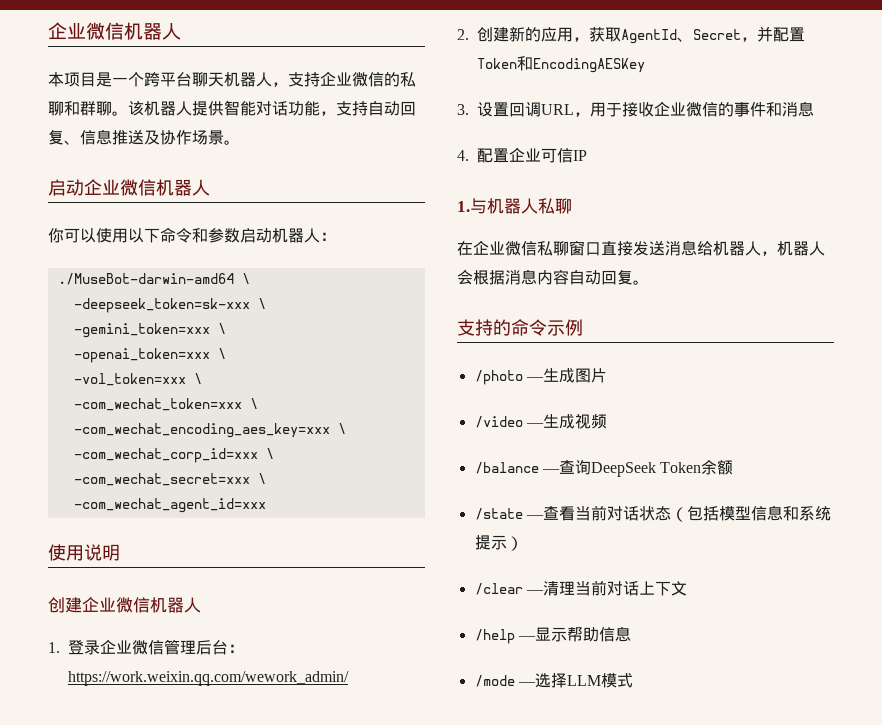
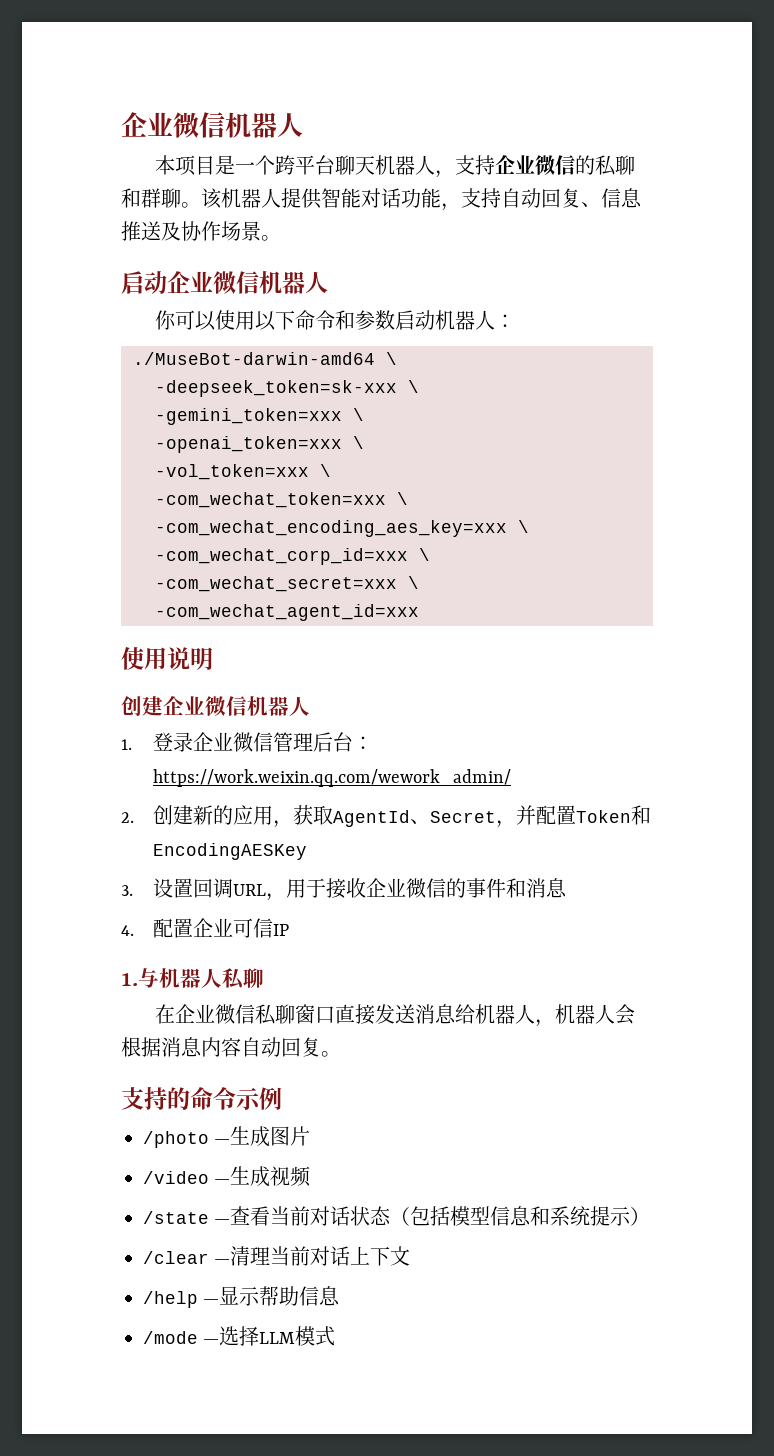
- /balance —查询DeepSeek Token余额

